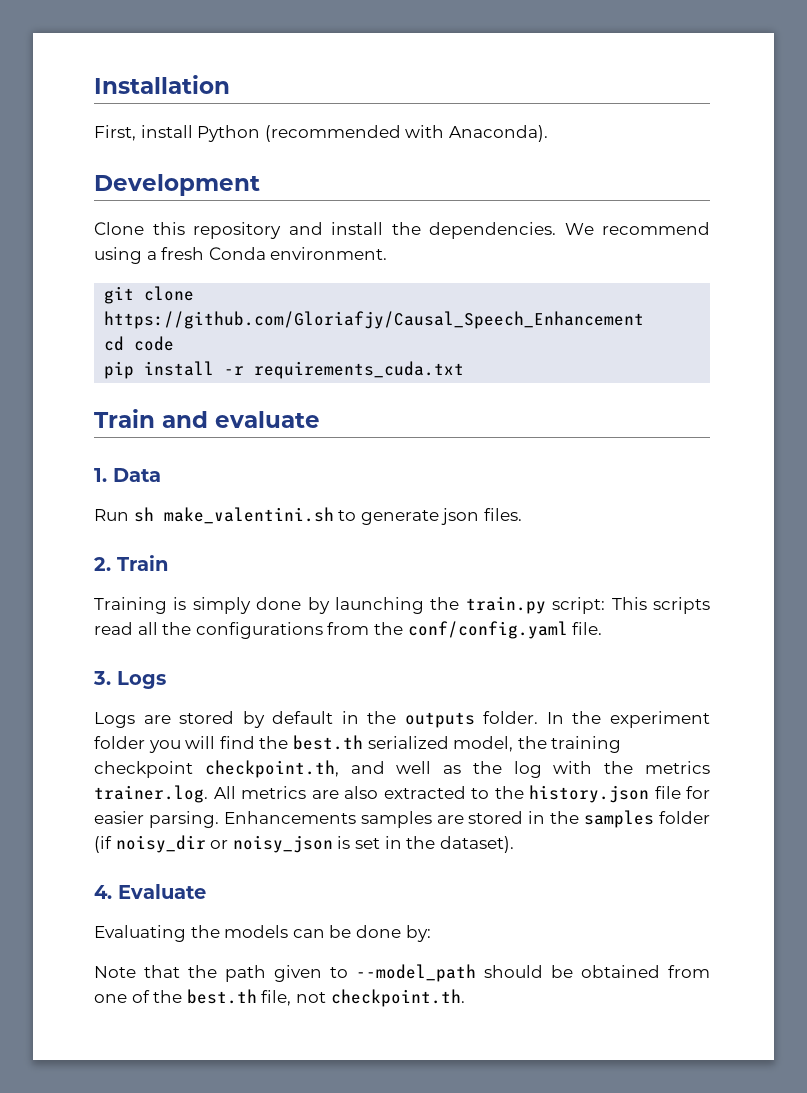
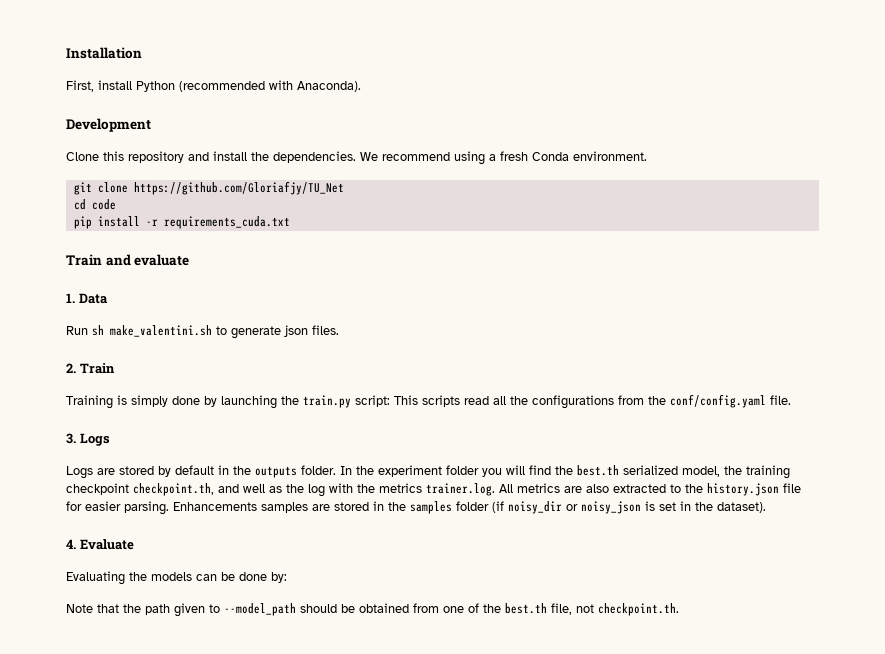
- git clone https://github.com/Gloriafjy/Causal_Speech_Enhancement
+ git clone https://github.com/Gloriafjy/TU_Net

